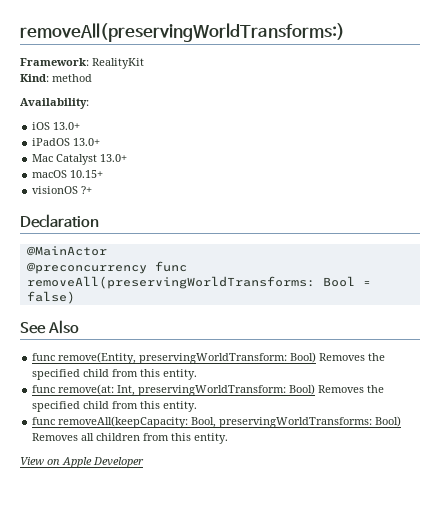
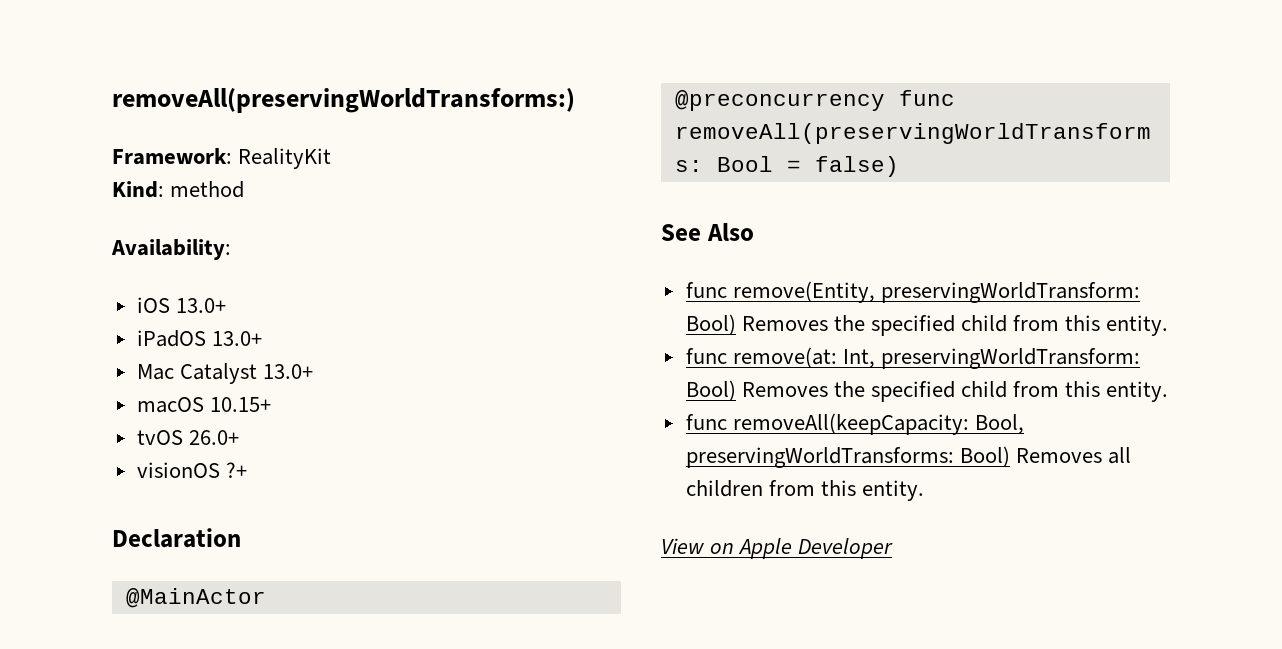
+ tvOS 26.0+

